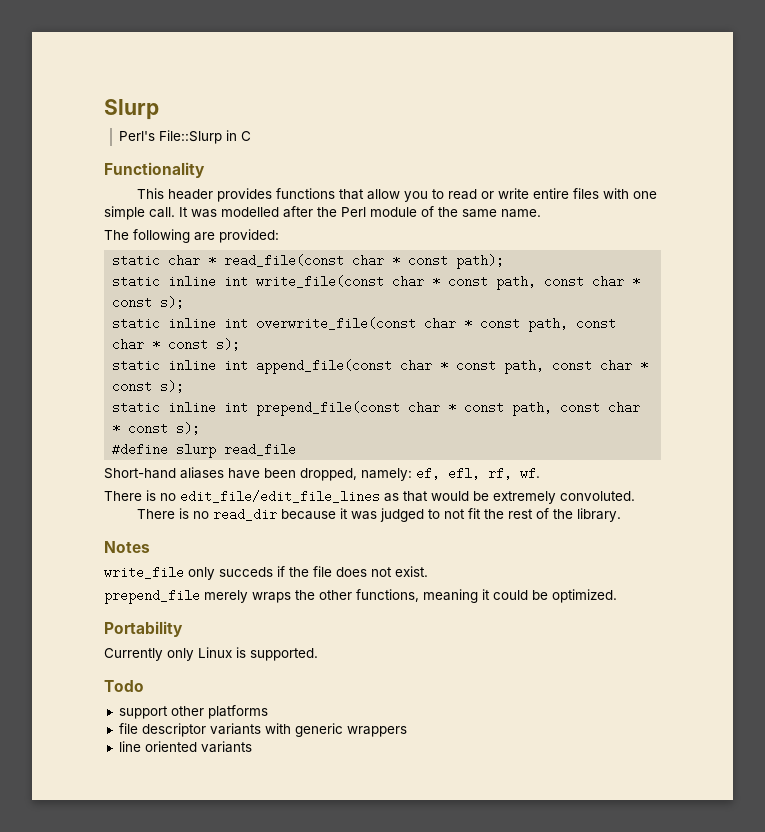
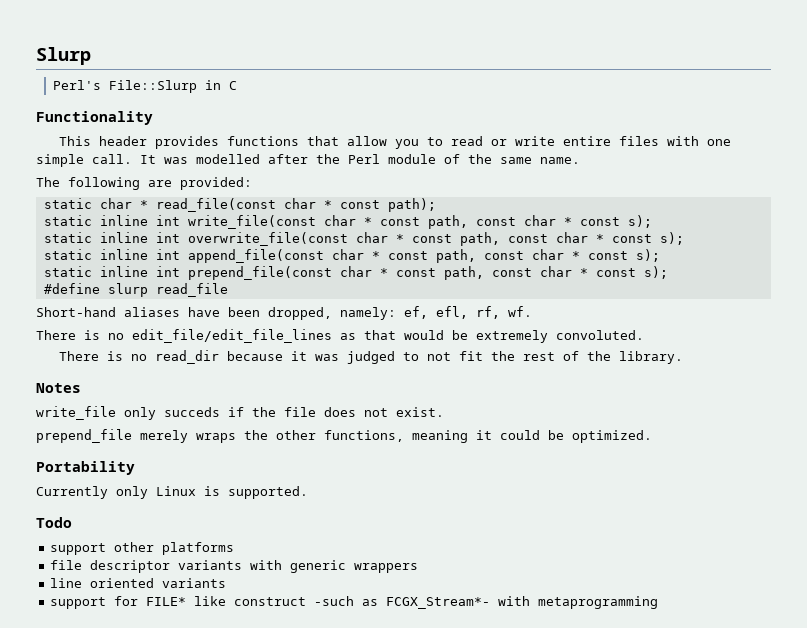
+ support for FILE* like construct -such as FCGX_Stream*- with metaprogramming

